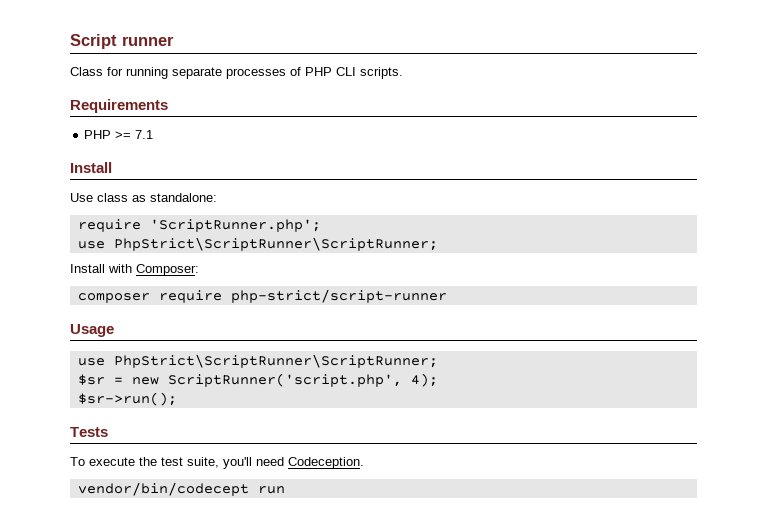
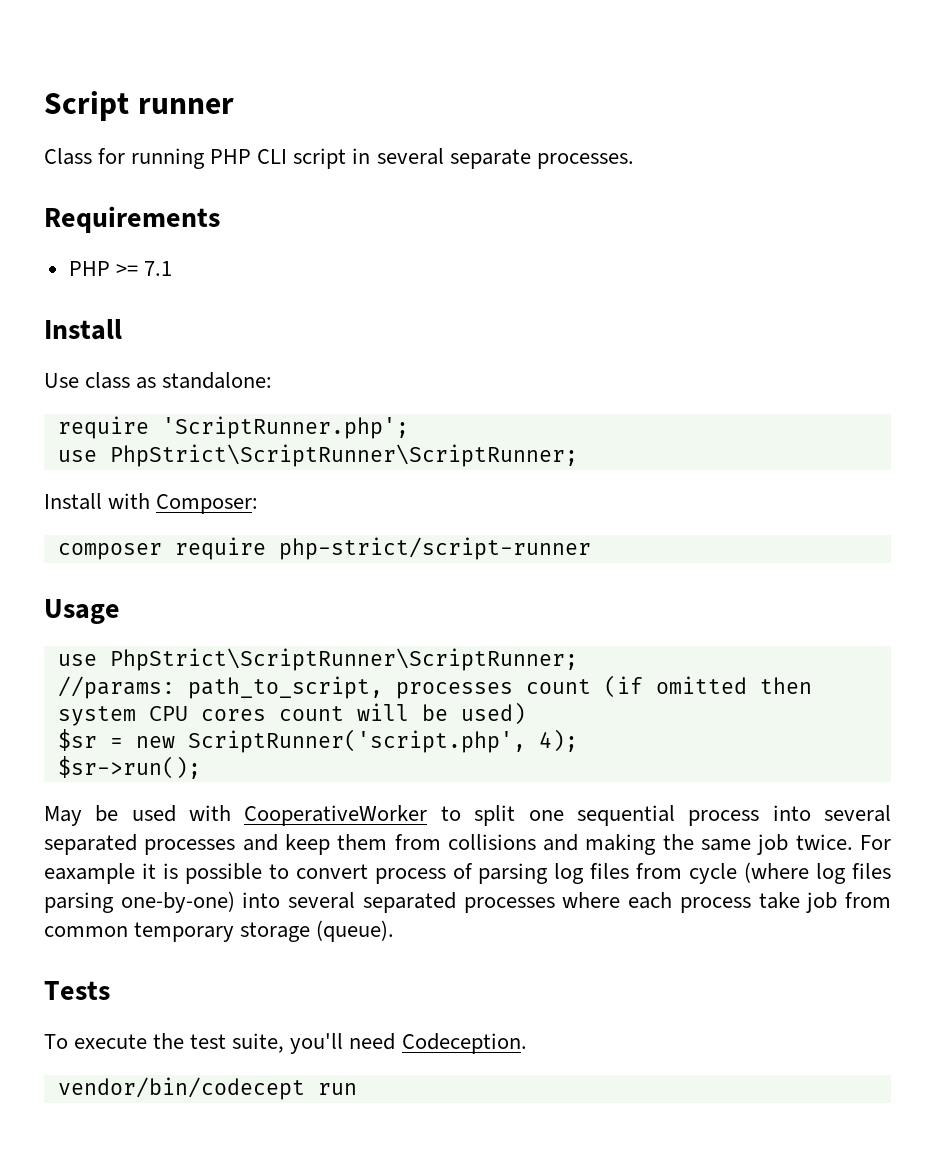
- Class for running separate processes of PHP CLI scripts.
+ Class for running PHP CLI script in several separate processes.
+ //params: path_to_script, processes count (if omitted then system CPU cores count will be used)
+ May be used with CooperativeWorker to split one sequential process into several separated processes and keep them from collisions and making the same job twice. For eaxample it is possible to convert process of parsing log files from cycle (where log files parsing one-by-one) into several separated processes where each process take job from common temporary storage (queue).

